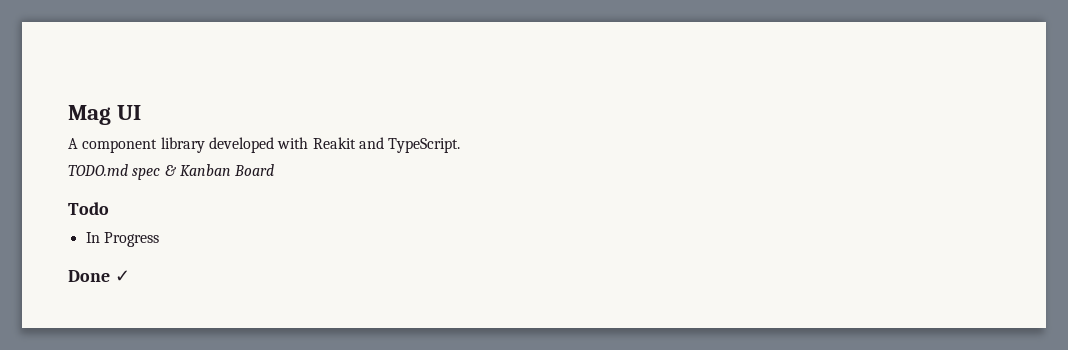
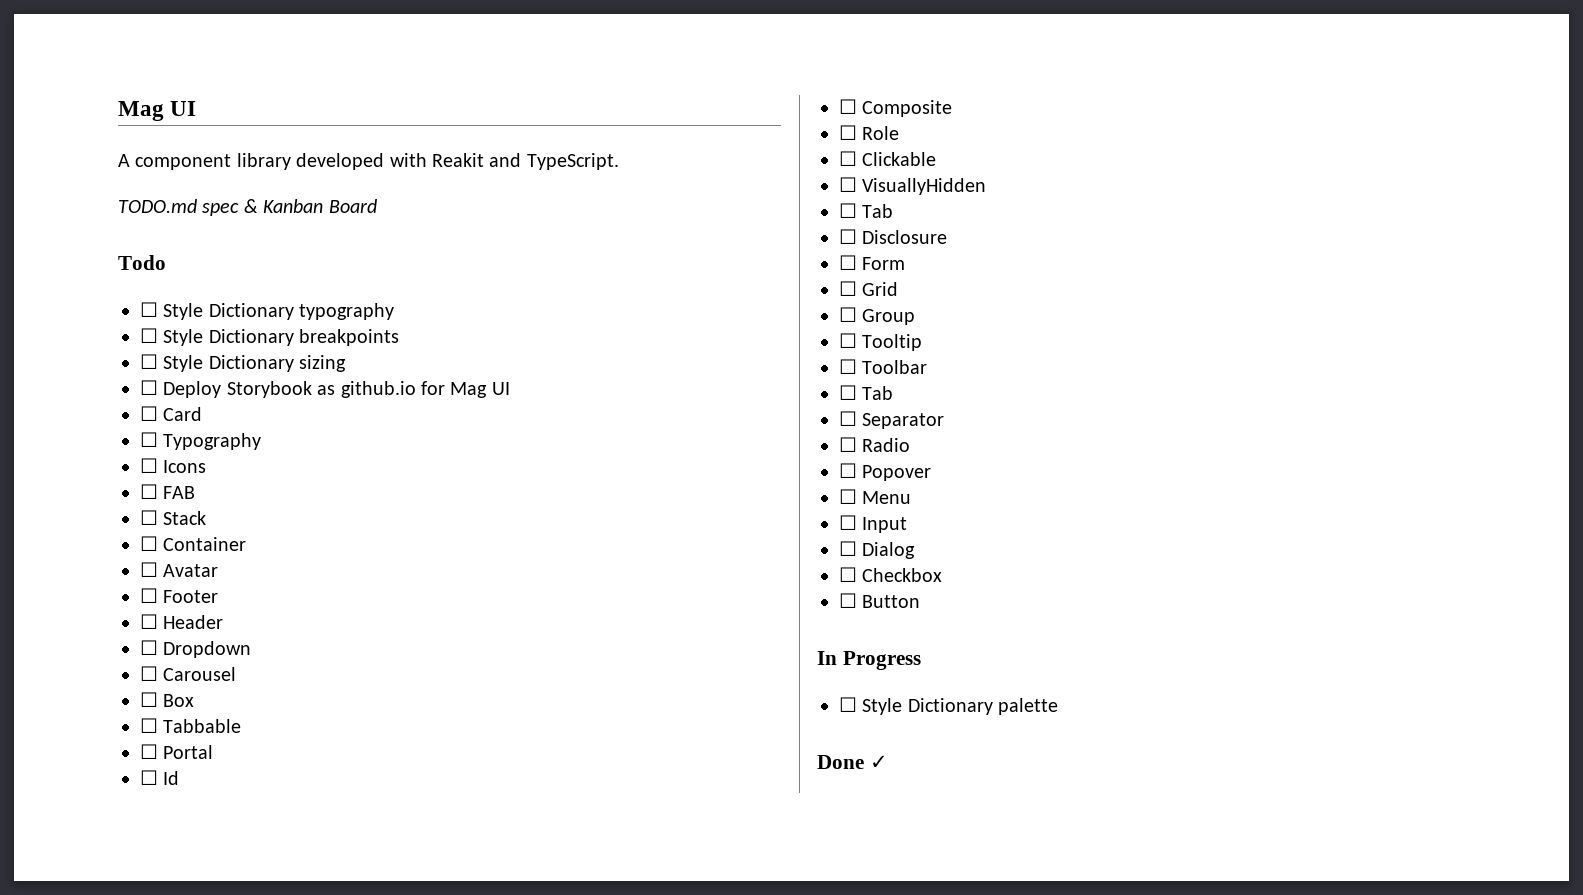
+ ☐ Style Dictionary typography
+ ☐ Style Dictionary breakpoints
+ ☐ Style Dictionary sizing
+ ☐ Deploy Storybook as github.io for Mag UI
+ ☐ Card
+ ☐ Typography
+ ☐ Icons
+ ☐ FAB
+ ☐ Stack
+ ☐ Container
+ ☐ Avatar
+ ☐ Footer
+ ☐ Header
+ ☐ Dropdown
+ ☐ Carousel
+ ☐ Box
+ ☐ Tabbable
+ ☐ Portal
+ ☐ Id
+ ☐ Composite
+ ☐ Role
+ ☐ Clickable
+ ☐ VisuallyHidden
+ ☐ Tab
+ ☐ Disclosure
+ ☐ Form
+ ☐ Grid
+ ☐ Group
+ ☐ Tooltip
+ ☐ Toolbar
+ ☐ Tab
+ ☐ Separator
+ ☐ Radio
+ ☐ Popover
+ ☐ Menu
+ ☐ Input
+ ☐ Dialog
+ ☐ Checkbox
+ ☐ Button
  In Progress
+ ☐ Style Dictionary palette

